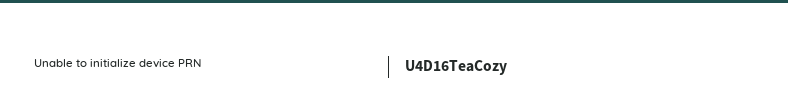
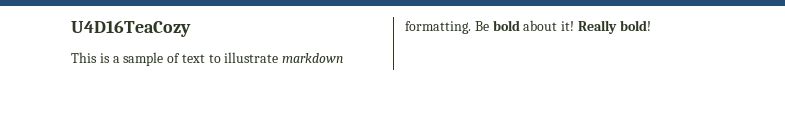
- Unable to initialize device PRN
  U4D16TeaCozy
+ This is a sample of text to illustrate markdown formatting. Be bold about it! Really bold!

